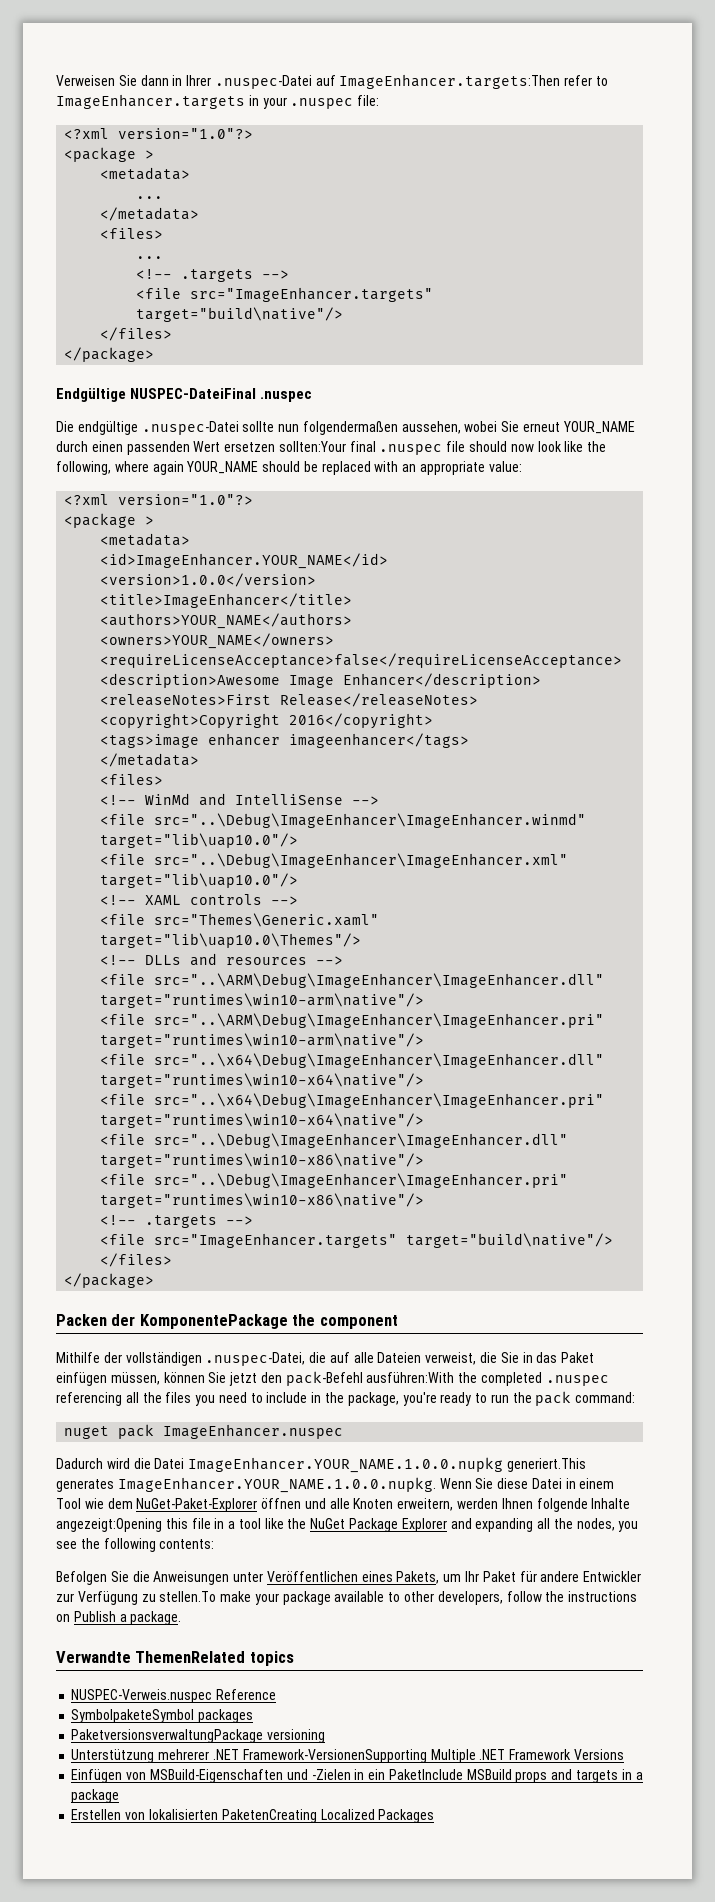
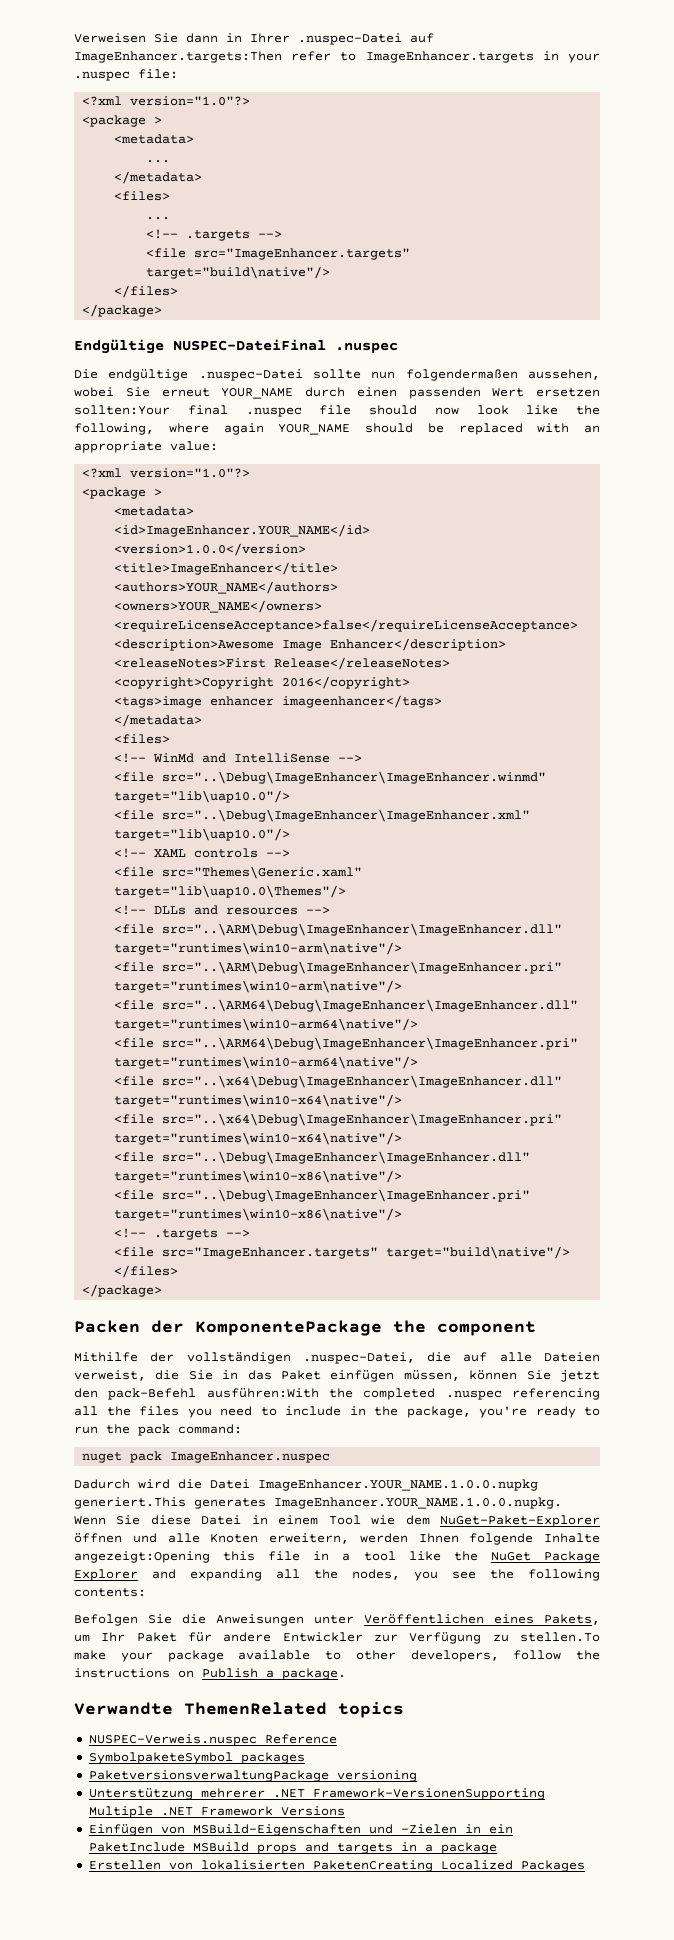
+ <file src="..\ARM64\Debug\ImageEnhancer\ImageEnhancer.dll" target="runtimes\win10-arm64\native"/>
+ <file src="..\ARM64\Debug\ImageEnhancer\ImageEnhancer.pri" target="runtimes\win10-arm64\native"/>

